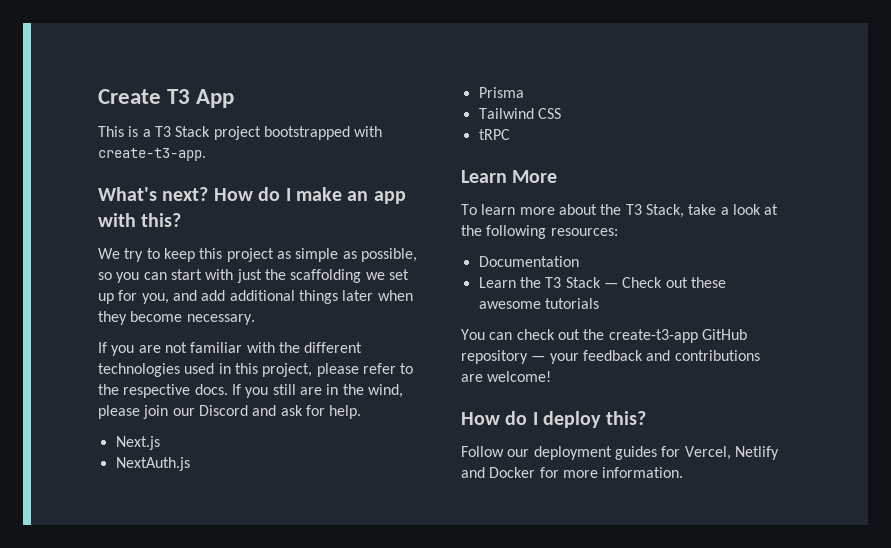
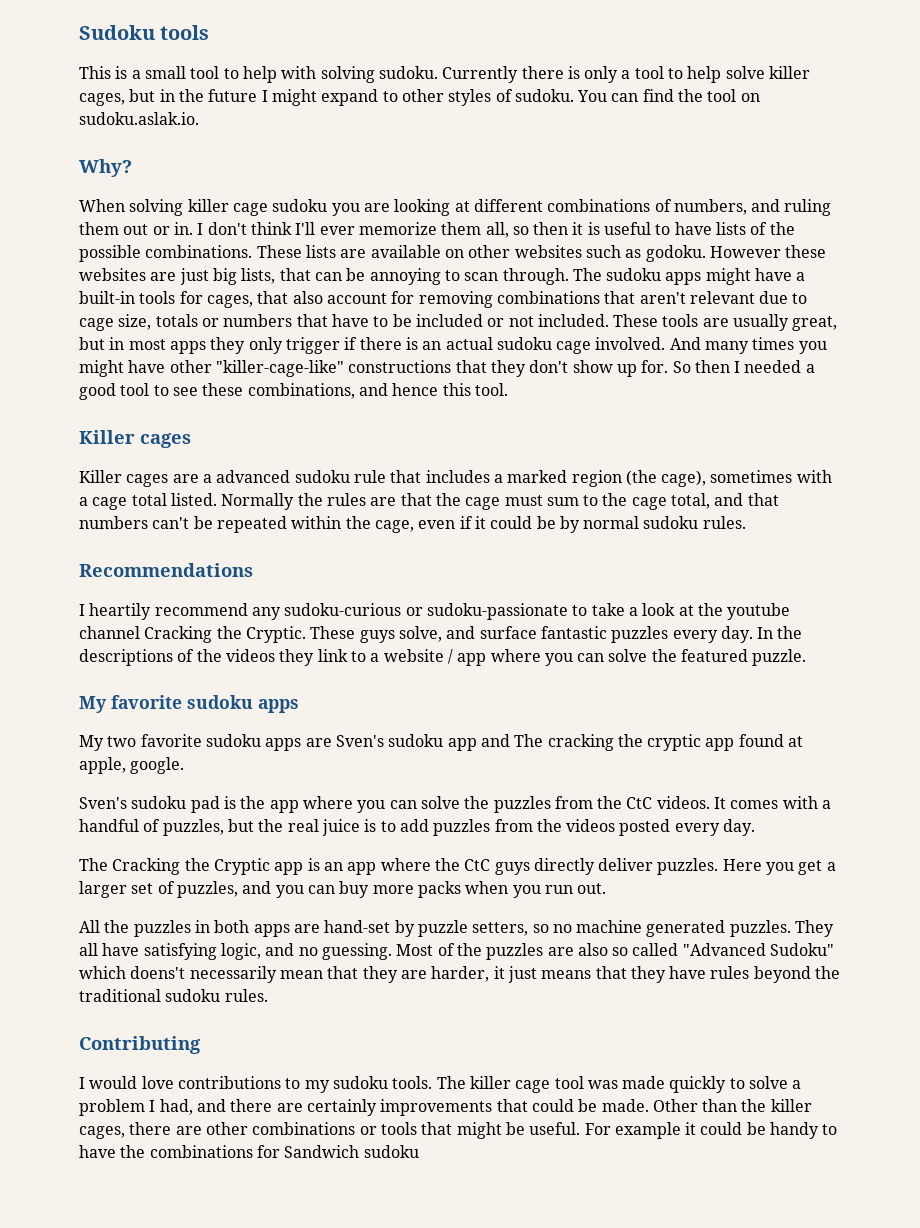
- Create T3 App
+ Sudoku tools
- This is a T3 Stack project bootstrapped with create-t3-app.
- What's next? How do I make an app with this?
- We try to keep this project as simple as possible, so you can start with just the scaffolding we set up for you, and add additional things later when they become necessary.
- If you are not familiar with the different technologies used in this project, please refer to the respective docs. If you still are in the wind, please join our Discord and ask for help.
- Next.js
- NextAuth.js
- Prisma
- Tailwind CSS
- tRPC
- Learn More
- To learn more about the T3 Stack, take a look at the following resources:
- Documentation
- Learn the T3 Stack — Check out these awesome tutorials
- You can check out the create-t3-app GitHub repository — your feedback and contributions are welcome!
- How do I deploy this?
- Follow our deployment guides for Vercel, Netlify and Docker for more information.
+ This is a small tool to help with solving sudoku. Currently there is only a tool to help solve killer cages, but in the future I might expand to other styles of sudoku. You can find the tool on sudoku.aslak.io.
+ Why?
+ When solving killer cage sudoku you are looking at different combinations of numbers, and ruling them out or in. I don't think I'll ever memorize them all, so then it is useful to have lists of the possible combinations. These lists are available on other websites such as godoku. However these websites are just big lists, that can be annoying to scan through. The sudoku apps might have a built-in tools for cages, that also account for removing combinations that aren't relevant due to cage size, totals or numbers that have to be included or not included. These tools are usually great, but in most apps they only trigger if there is an actual sudoku cage involved. And many times you might have other "killer-cage-like" constructions that they don't show up for. So then I needed a good tool to see these combinations, and hence this tool.
+ Killer cages
+ Killer cages are a advanced sudoku rule that includes a marked region (the cage), sometimes with a cage total listed. Normally the rules are that the cage must sum to the cage total, and that numbers can't be repeated within the cage, even if it could be by normal sudoku rules.
+ Recommendations
+ I heartily recommend any sudoku-curious or sudoku-passionate to take a look at the youtube channel Cracking the Cryptic. These guys solve, and surface fantastic puzzles every day. In the descriptions of the videos they link to a website / app where you can solve the featured puzzle.
+ My favorite sudoku apps
+ My two favorite sudoku apps are Sven's sudoku app and The cracking the cryptic app found at apple, google.
+ Sven's sudoku pad is the app where you can solve the puzzles from the CtC videos. It comes with a handful of puzzles, but the real juice is to add puzzles from the videos posted every day.
+ The Cracking the Cryptic app is an app where the CtC guys directly deliver puzzles. Here you get a larger set of puzzles, and you can buy more packs when you run out.
+ All the puzzles in both apps are hand-set by puzzle setters, so no machine generated puzzles. They all have satisfying logic, and no guessing. Most of the puzzles are also so called "Advanced Sudoku" which doens't necessarily mean that they are harder, it just means that they have rules beyond the traditional sudoku rules.
+ Contributing
+ I would love contributions to my sudoku tools. The killer cage tool was made quickly to solve a problem I had, and there are certainly improvements that could be made. Other than the killer cages, there are other combinations or tools that might be useful. For example it could be handy to have the combinations for Sandwich sudoku

